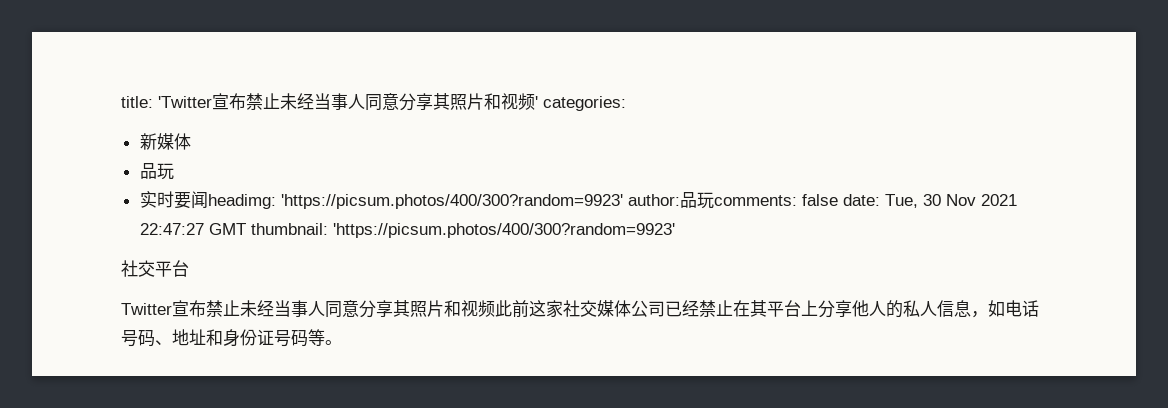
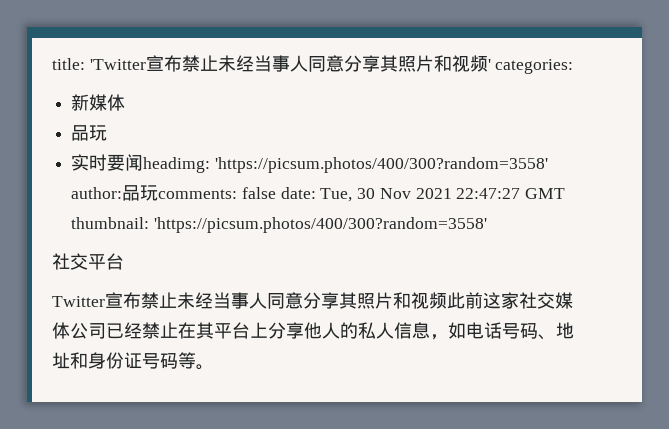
- 实时要闻headimg: 'https://picsum.photos/400/300?random=9923' author:品玩comments: false date: Tue, 30 Nov 2021 22:47:27 GMT thumbnail: 'https://picsum.photos/400/300?random=9923'
+ 实时要闻headimg: 'https://picsum.photos/400/300?random=3558' author:品玩comments: false date: Tue, 30 Nov 2021 22:47:27 GMT thumbnail: 'https://picsum.photos/400/300?random=3558'

